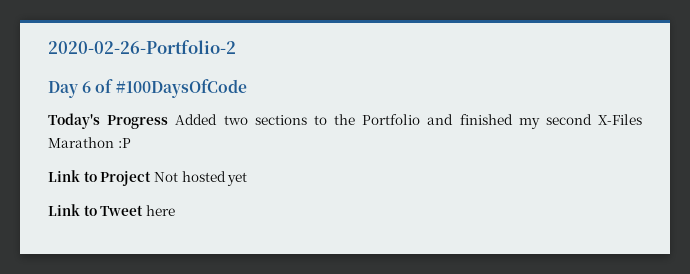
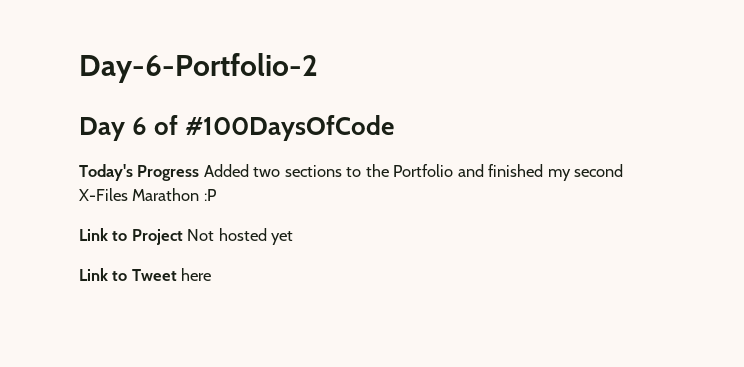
- 2020-02-26-Portfolio-2
+ Day-6-Portfolio-2

